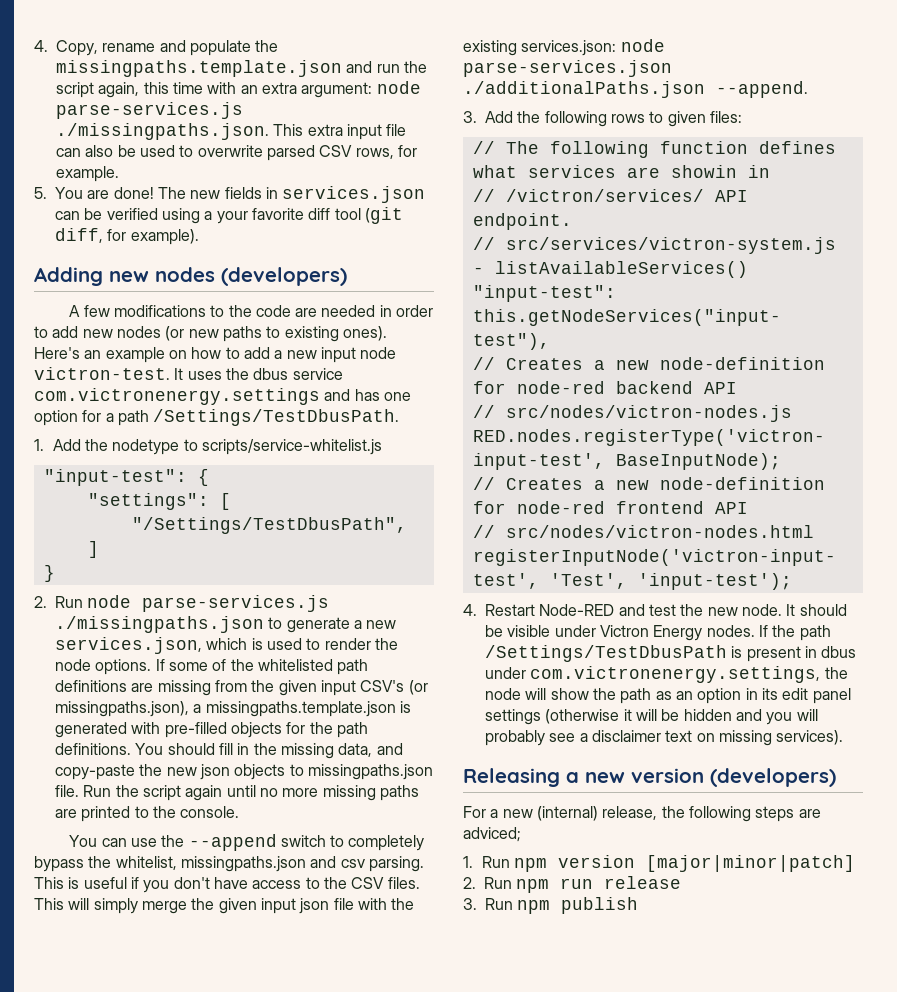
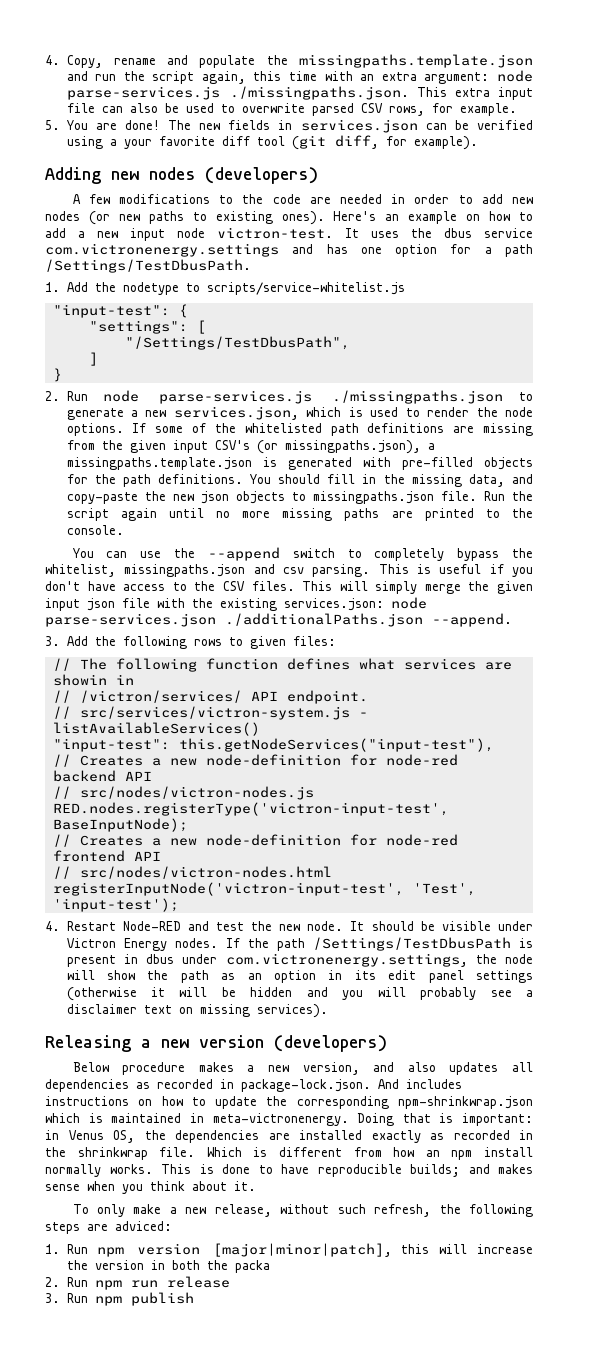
- For a new (internal) release, the following steps are adviced;
+ Below procedure makes a new version, and also updates all dependencies as recorded in package-lock.json. And includes instructions on how to update the corresponding npm-shrinkwrap.json which is maintained in meta-victronenergy. Doing that is important: in Venus OS, the dependencies are installed exactly as recorded in the shrinkwrap file. Which is different from how an npm install normally works. This is done to have reproducible builds; and makes sense when you think about it.
+ To only make a new release, without such refresh, the following steps are adviced:
- 1. Run npm version [major|minor|patch]
+ 1. Run npm version [major|minor|patch], this will increase the version in both the packa

